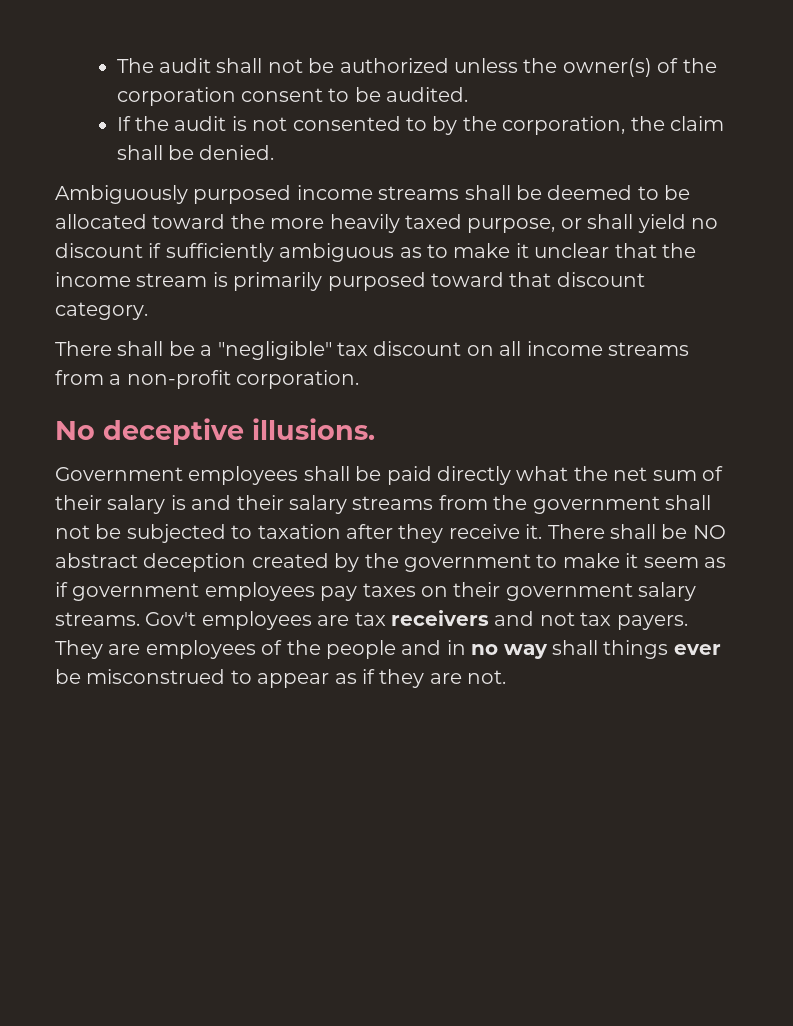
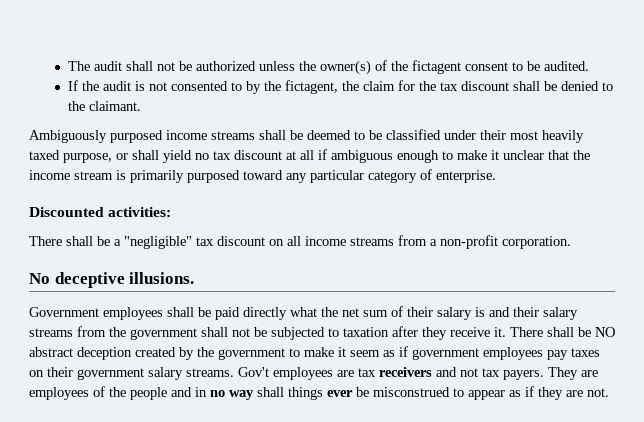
- The audit shall not be authorized unless the owner(s) of the corporation consent to be audited.
+ The audit shall not be authorized unless the owner(s) of the fictagent consent to be audited.
- If the audit is not consented to by the corporation, the claim shall be denied.
+ If the audit is not consented to by the fictagent, the claim for the tax discount shall be denied to the claimant.
- Ambiguously purposed income streams shall be deemed to be allocated toward the more heavily taxed purpose, or shall yield no discount if sufficiently ambiguous as to make it unclear that the income stream is primarily purposed toward that discount category.
+ Ambiguously purposed income streams shall be deemed to be classified under their most heavily taxed purpose, or shall yield no tax discount at all if ambiguous enough to make it unclear that the income stream is primarily purposed toward any particular category of enterprise.
+ Discounted activities:

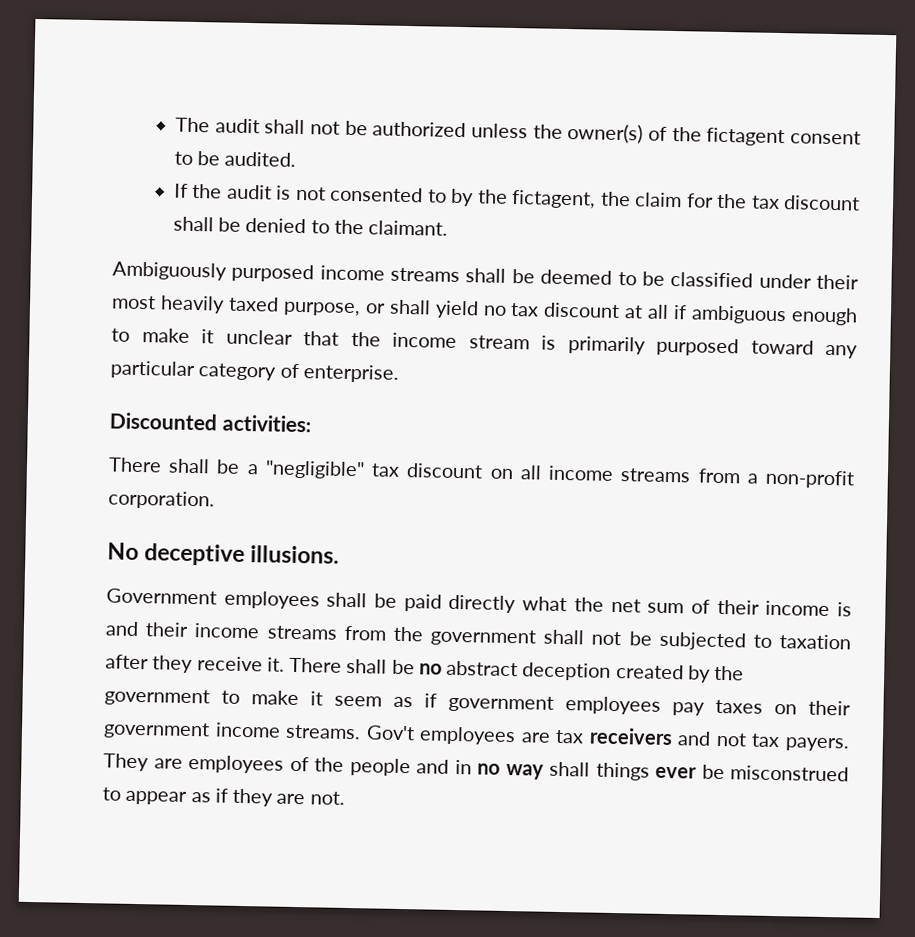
- Government employees shall be paid directly what the net sum of their salary is and their salary streams from the government shall not be subjected to taxation after they receive it.
+ Government employees shall be paid directly what the net sum of their income is and their income streams from the government shall not be subjected to taxation after they receive it.
- There shall be NO abstract deception created by the government to make it seem as if government employees pay taxes on their government salary streams.
+ There shall be no abstract deception created by the government to make it seem as if government employees pay taxes on their government income streams.

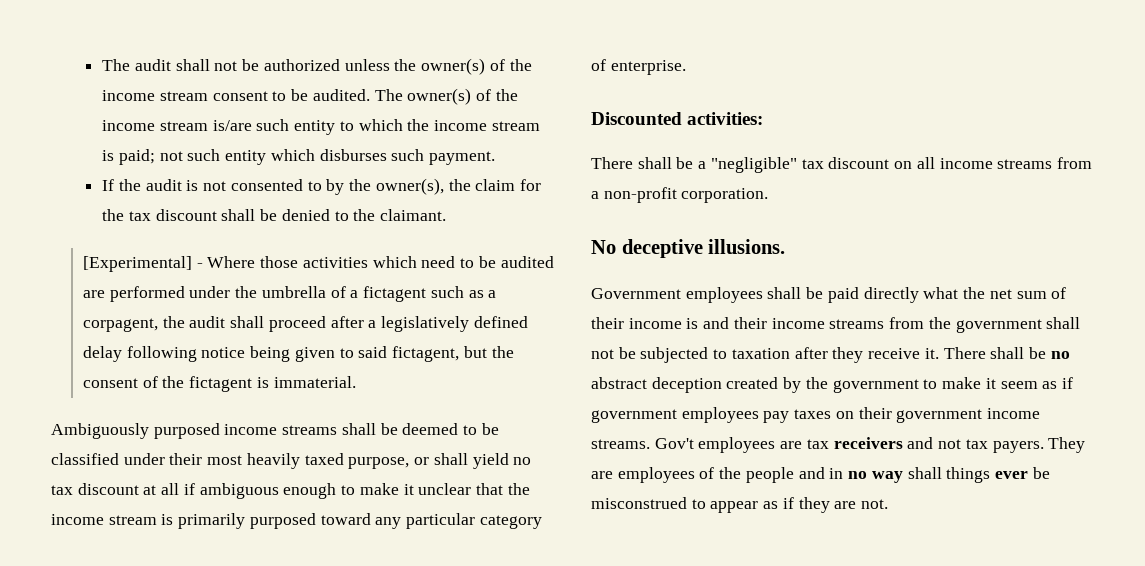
- The audit shall not be authorized unless the owner(s) of the fictagent consent to be audited.
+ The audit shall not be authorized unless the owner(s) of the income stream consent to be audited. The owner(s) of the income stream is/are such entity to which the income stream is paid; not such entity which disburses such payment.
- If the audit is not consented to by the fictagent, the claim for the tax discount shall be denied to the claimant.
+ If the audit is not consented to by the owner(s), the claim for the tax discount shall be denied to the claimant.
+ [Experimental] - Where those activities which need to be audited are performed under the umbrella of a fictagent such as a corpagent, the audit shall proceed after a legislatively defined delay following notice being given to said fictagent, but the consent of the fictagent is immaterial.

